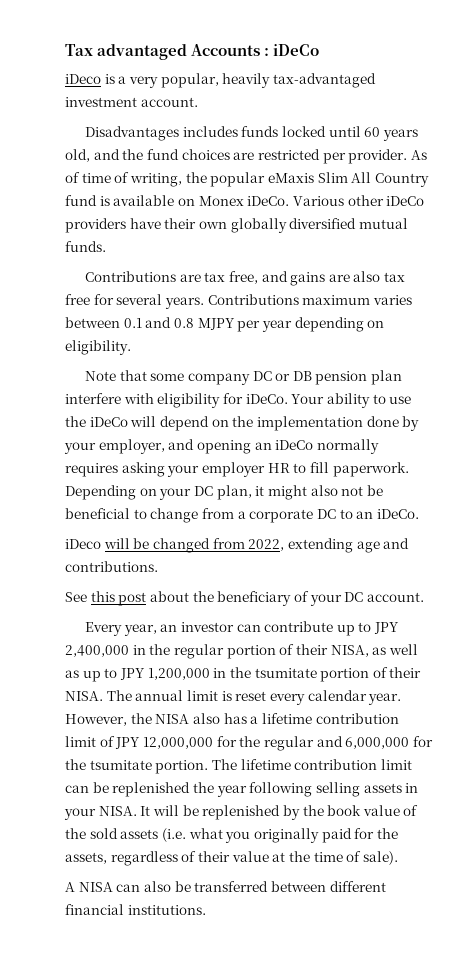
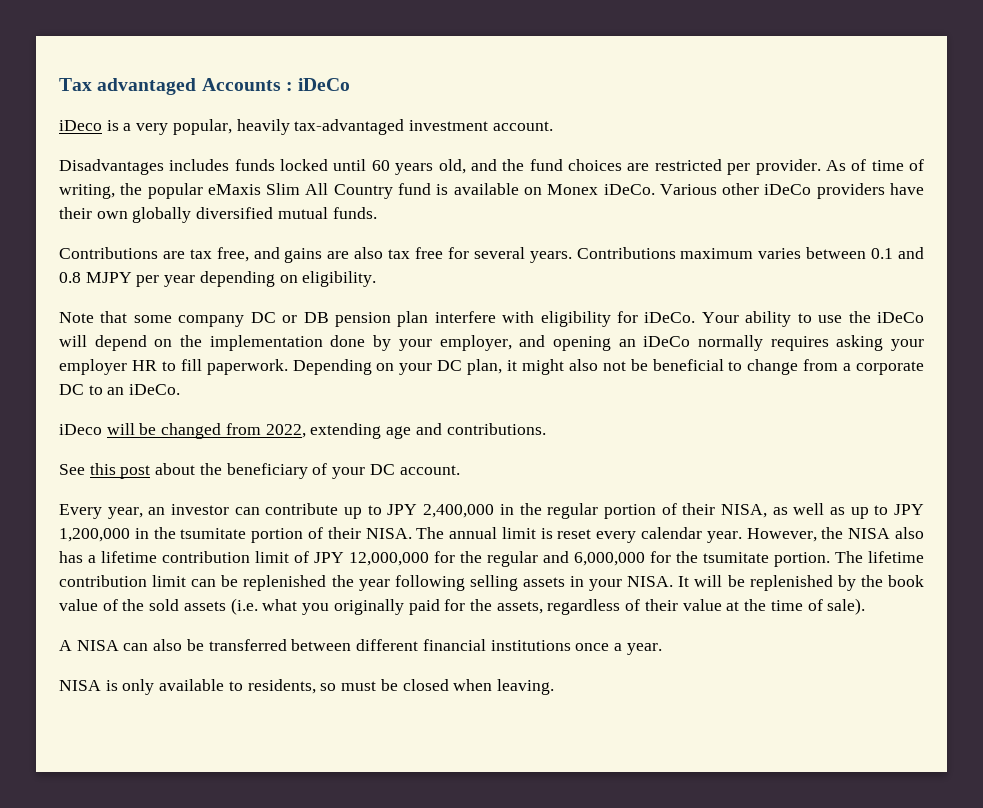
- A NISA can also be transferred between different financial institutions.
+ A NISA can also be transferred between different financial institutions once a year.
+ NISA is only available to residents, so must be closed when leaving.

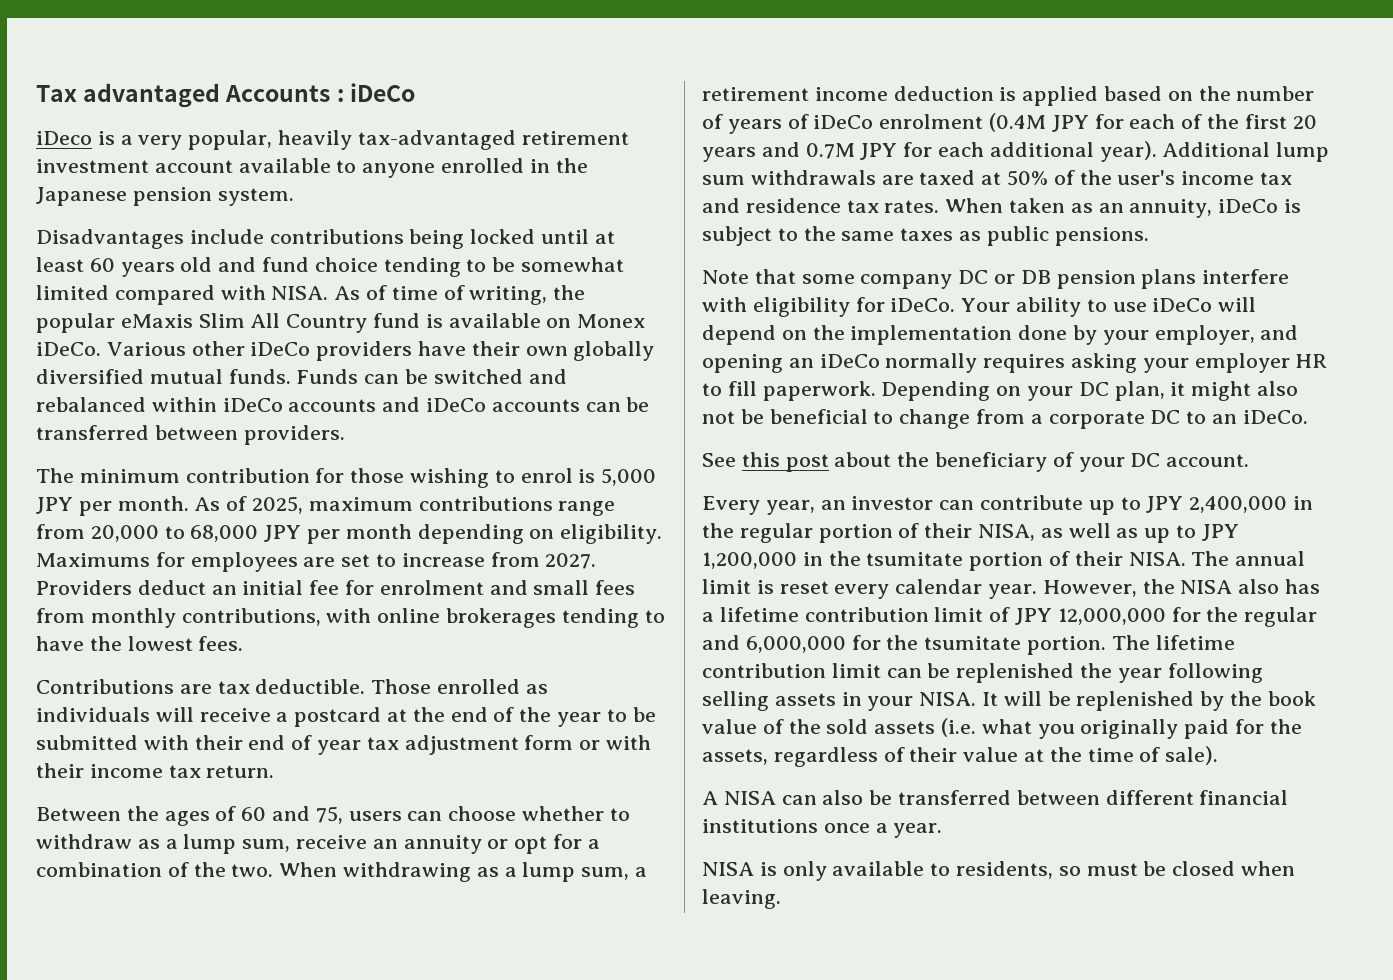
- iDeco is a very popular, heavily tax-advantaged investment account.
- Disadvantages includes funds locked until 60 years old, and the fund choices are restricted per provider.
+ iDeco is a very popular, heavily tax-advantaged retirement investment account available to anyone enrolled in the Japanese pension system.
+ Disadvantages include contributions being locked until at least 60 years old and fund choice tending to be somewhat limited compared with NISA.
- Various other iDeCo providers have their own globally diversified mutual funds.
- Contributions are tax free, and gains are also tax free for several years. Contributions maximum varies between 0.1 and 0.8 MJPY per year depending on eligibility.
+ Various other iDeCo providers have their own globally diversified mutual funds. Funds can be switched and rebalanced within iDeCo accounts and iDeCo accounts can be transferred between providers.
+ The minimum contribution for those wishing to enrol is 5,000 JPY per month. As of 2025, maximum contributions range from 20,000 to 68,000 JPY per month depending on eligibility. Maximums for employees are set to increase from 2027. Providers deduct an initial fee for enrolment and small fees from monthly contributions, with online brokerages tending to have the lowest fees.
+ Contributions are tax deductible. Those enrolled as individuals will receive a postcard at the end of the year to be submitted with their end of year tax adjustment form or with their income tax return.
+ Between the ages of 60 and 75, users can choose whether to withdraw as a lump sum, receive an annuity or opt for a combination of the two. When withdrawing as a lump sum, a retirement income deduction is applied based on the number of years of iDeCo enrolment (0.4M JPY for each of the first 20 years and 0.7M JPY for each additional year). Additional lump sum withdrawals are taxed at 50% of the user's income tax and residence tax rates. When taken as an annuity, iDeCo is subject to the same taxes as public pensions.
- Note that some company DC or DB pension plan interfere with eligibility for iDeCo.
+ Note that some company DC or DB pension plans interfere with eligibility for iDeCo.
- Your ability to use the iDeCo will depend on the implementation done by your employer, and opening an iDeCo normally requires asking your employer HR to fill paperwork.
+ Your ability to use iDeCo will depend on the implementation done by your employer, and opening an iDeCo normally requires asking your employer HR to fill paperwork.
- iDeco will be changed from 2022, extending age and contributions.

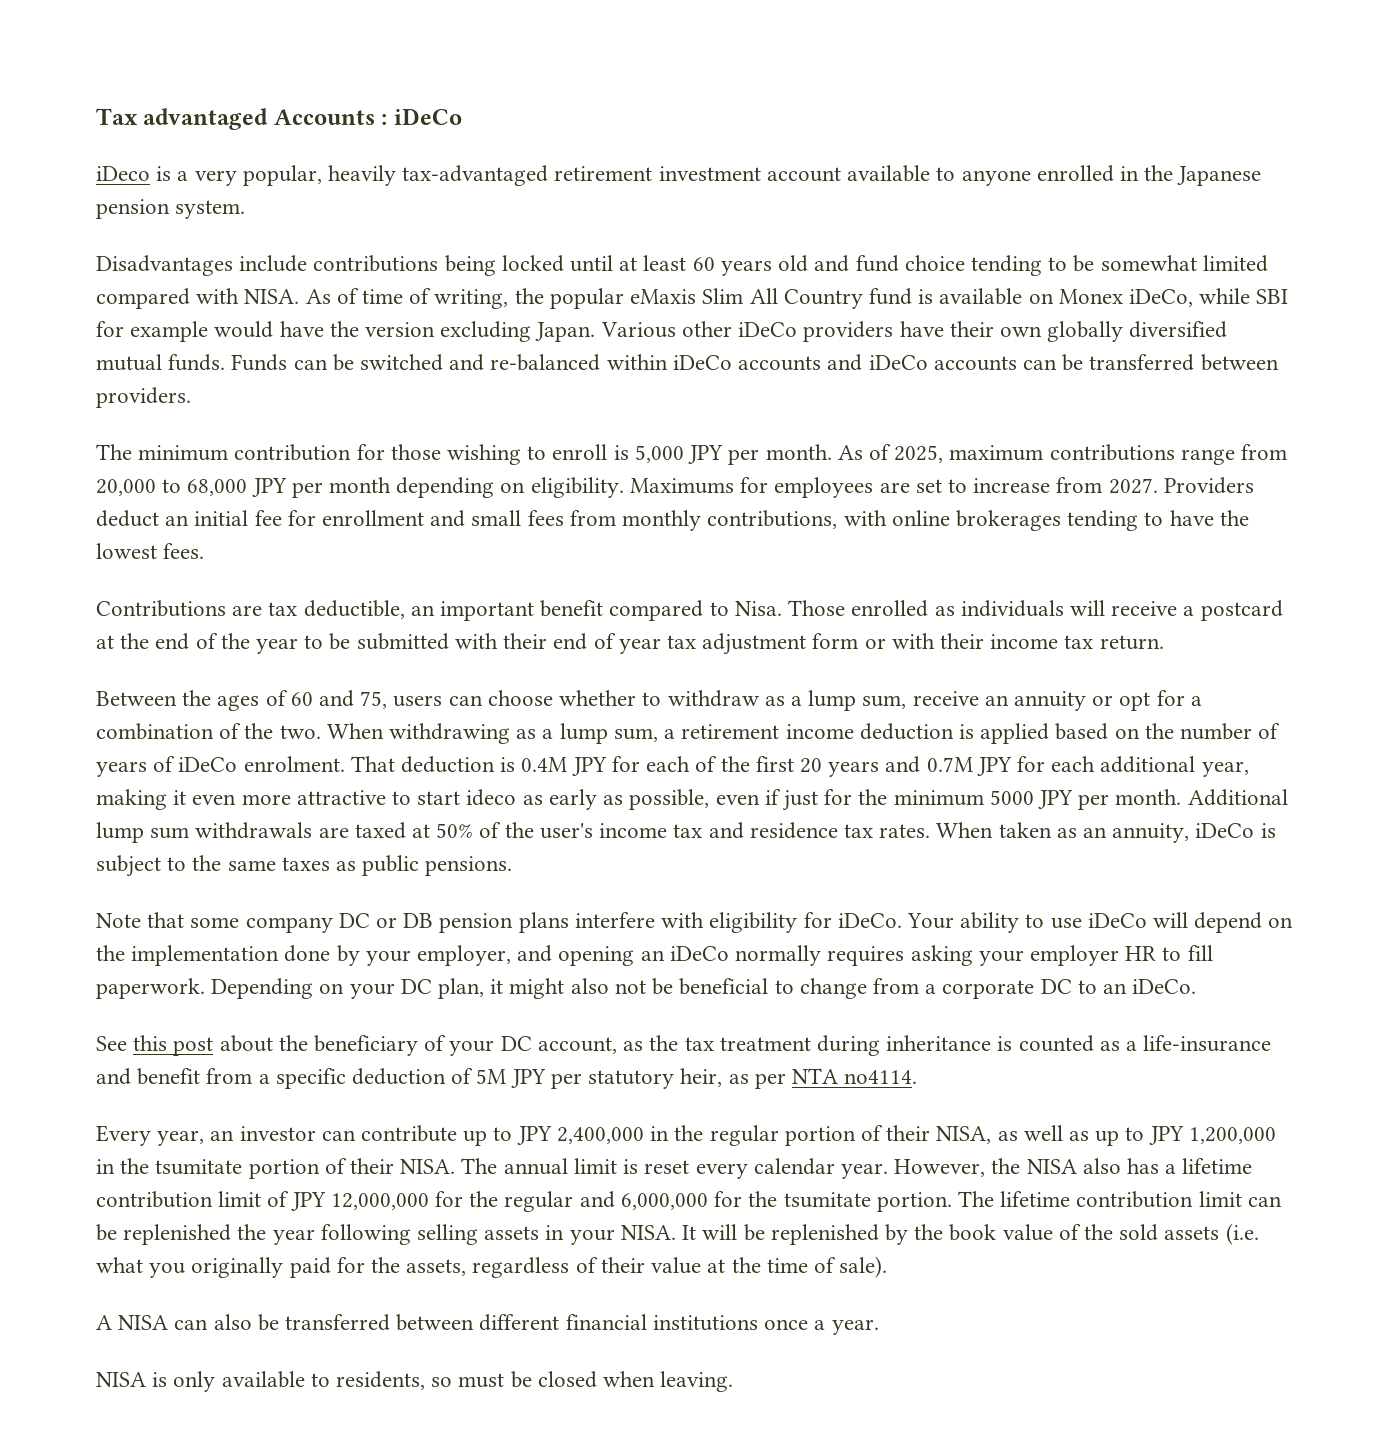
- As of time of writing, the popular eMaxis Slim All Country fund is available on Monex iDeCo.
+ As of time of writing, the popular eMaxis Slim All Country fund is available on Monex iDeCo, while SBI for example would have the version excluding Japan.
- Funds can be switched and rebalanced within iDeCo accounts and iDeCo accounts can be transferred between providers.
+ Funds can be switched and re-balanced within iDeCo accounts and iDeCo accounts can be transferred between providers.
- The minimum contribution for those wishing to enrol is 5,000 JPY per month.
+ The minimum contribution for those wishing to enroll is 5,000 JPY per month.
- Providers deduct an initial fee for enrolment and small fees from monthly contributions, with online brokerages tending to have the lowest fees.
+ Providers deduct an initial fee for enrollment and small fees from monthly contributions, with online brokerages tending to have the lowest fees.
- Contributions are tax deductible.
+ Contributions are tax deductible, an important benefit compared to Nisa.
- When withdrawing as a lump sum, a retirement income deduction is applied based on the number of years of iDeCo enrolment (0.4M JPY for each of the first 20 years and 0.7M JPY for each additional year).
+ When withdrawing as a lump sum, a retirement income deduction is applied based on the number of years of iDeCo enrolment. That deduction is 0.4M JPY for each of the first 20 years and 0.7M JPY for each additional year, making it even more attractive to start ideco as early as possible, even if just for the minimum 5000 JPY per month.
- See this post about the beneficiary of your DC account.
+ See this post about the beneficiary of your DC account, as the tax treatment during inheritance is counted as a life-insurance and benefit from a specific deduction of 5M JPY per statutory heir, as per NTA no4114.

